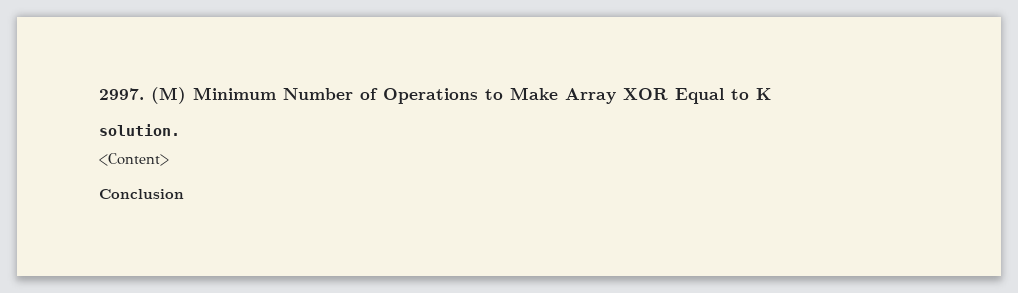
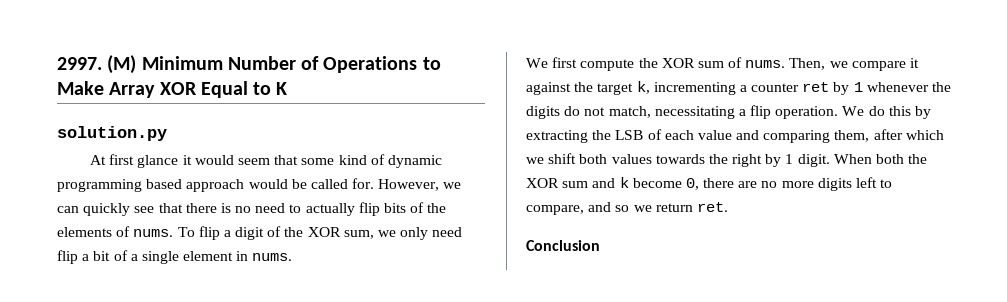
- solution.
- <Content>
+ solution.py
+ At first glance it would seem that some kind of dynamic programming based approach would be called for. However, we can quickly see that there is no need to actually flip bits of the elements of nums. To flip a digit of the XOR sum, we only need flip a bit of a single element in nums.
+ We first compute the XOR sum of nums. Then, we compare it against the target k, incrementing a counter ret by 1 whenever the digits do not match, necessitating a flip operation. We do this by extracting the LSB of each value and comparing them, after which we shift both values towards the right by 1 digit. When both the XOR sum and k become 0, there are no more digits left to compare, and so we return ret.

